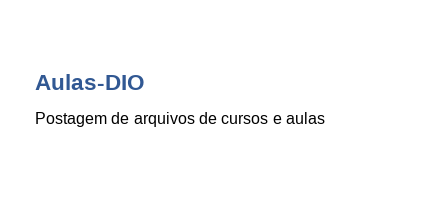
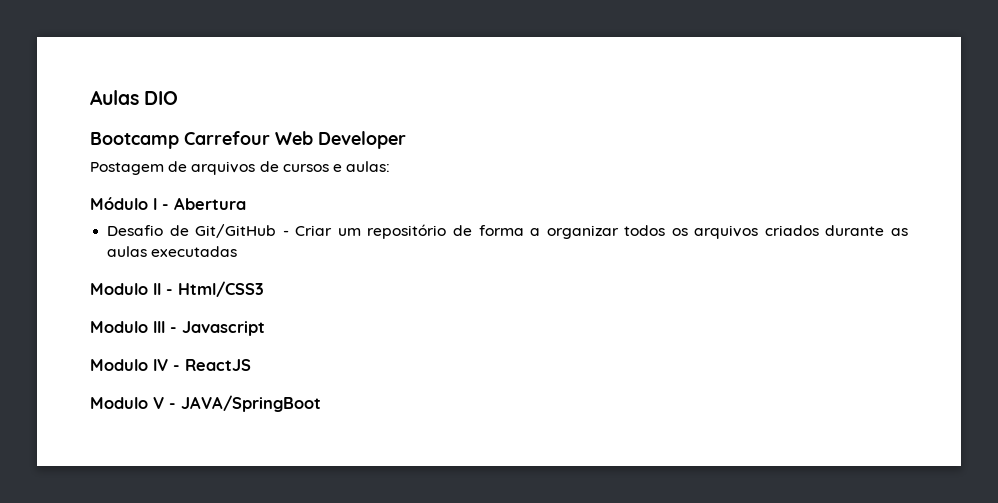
- Aulas-DIO
+ Aulas DIO
+ Bootcamp Carrefour Web Developer
- Postagem de arquivos de cursos e aulas
+ Postagem de arquivos de cursos e aulas:
+ Módulo l - Abertura
+ Desafio de Git/GitHub - Criar um repositório de forma a organizar todos os arquivos criados durante as aulas executadas
+ Modulo ll - Html/CSS3
+ Modulo lll - Javascript
+ Modulo lV - ReactJS
+ Modulo V - JAVA/SpringBoot

